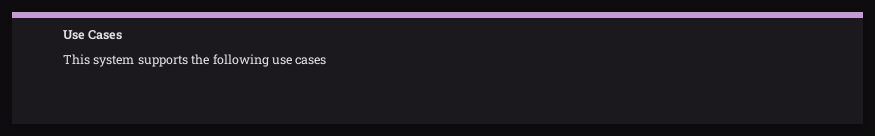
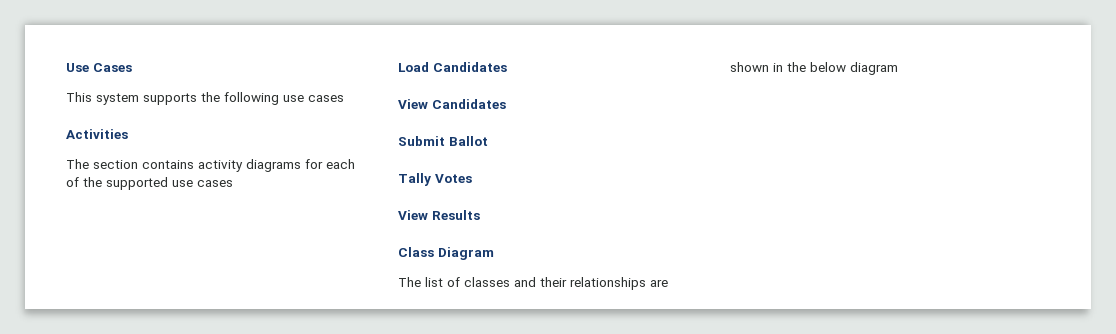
+ Activities
+ The section contains activity diagrams for each of the supported use cases
+ Load Candidates
+ View Candidates
+ Submit Ballot
+ Tally Votes
+ View Results
+ Class Diagram
+ The list of classes and their relationships are shown in the below diagram

